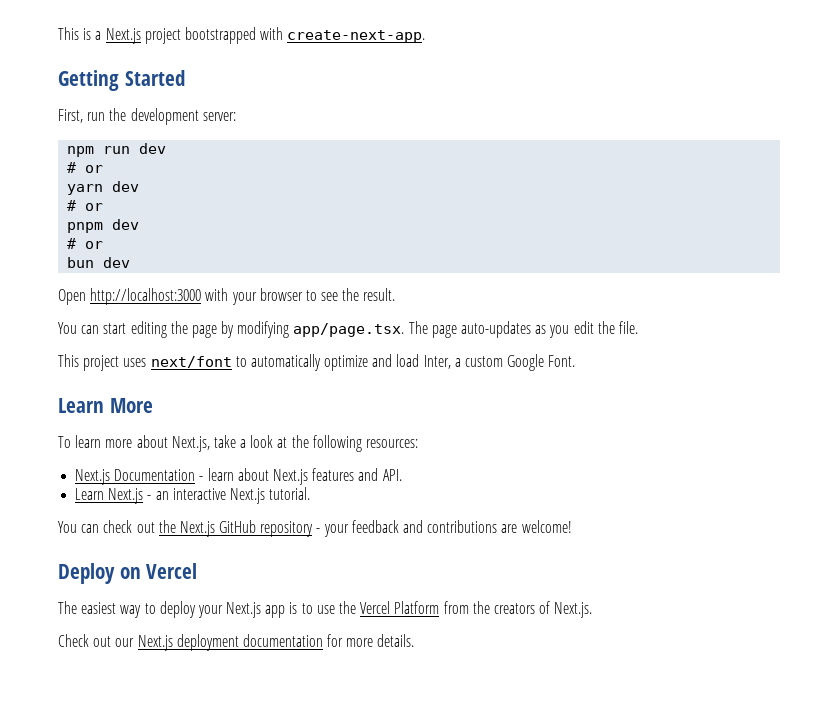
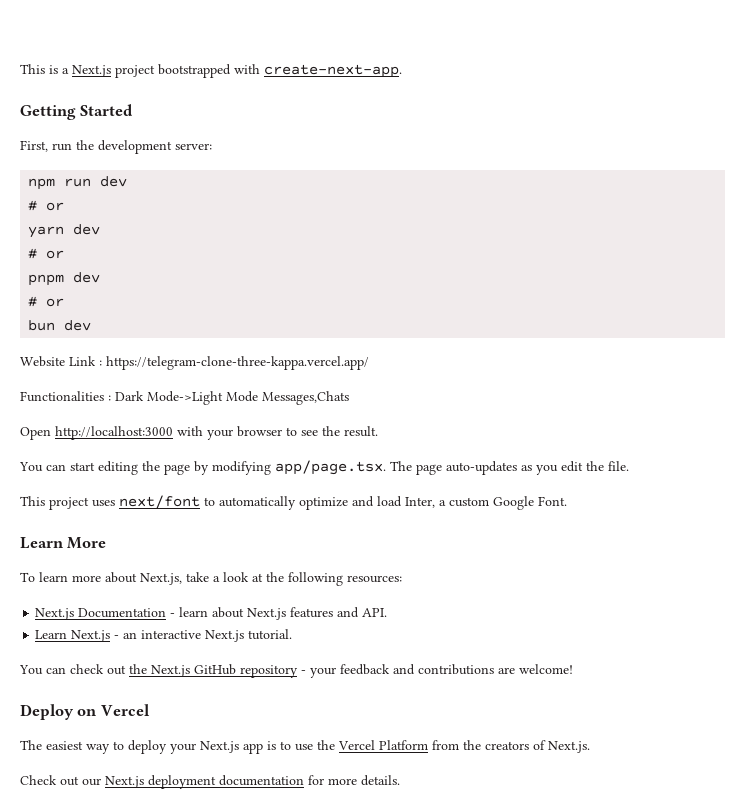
+ Website Link : https://telegram-clone-three-kappa.vercel.app/
+ Functionalities : Dark Mode->Light Mode Messages,Chats

